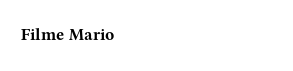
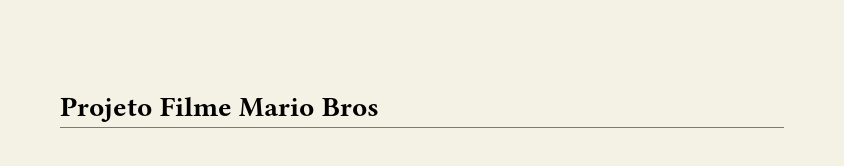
- Filme Mario
+ Projeto Filme Mario Bros

